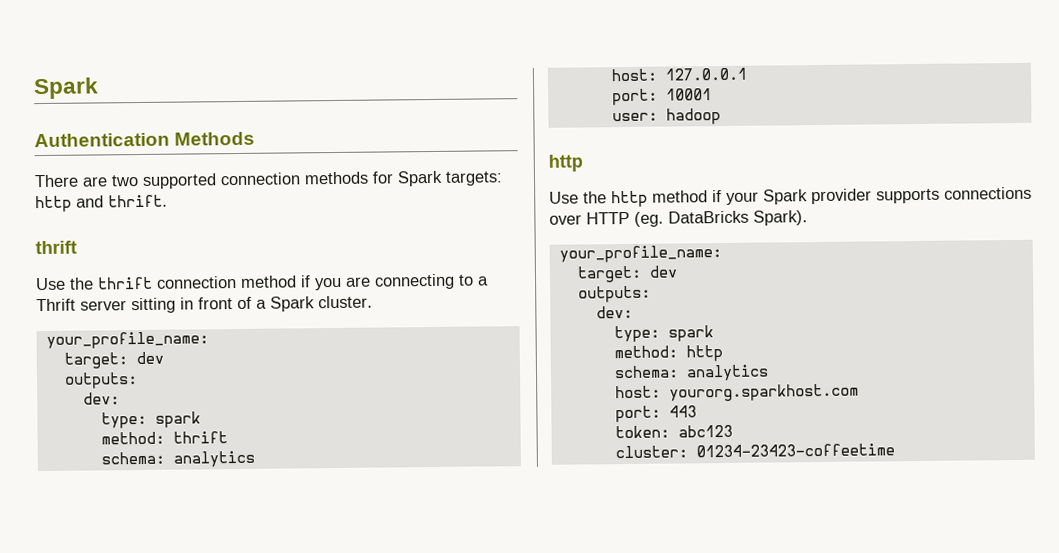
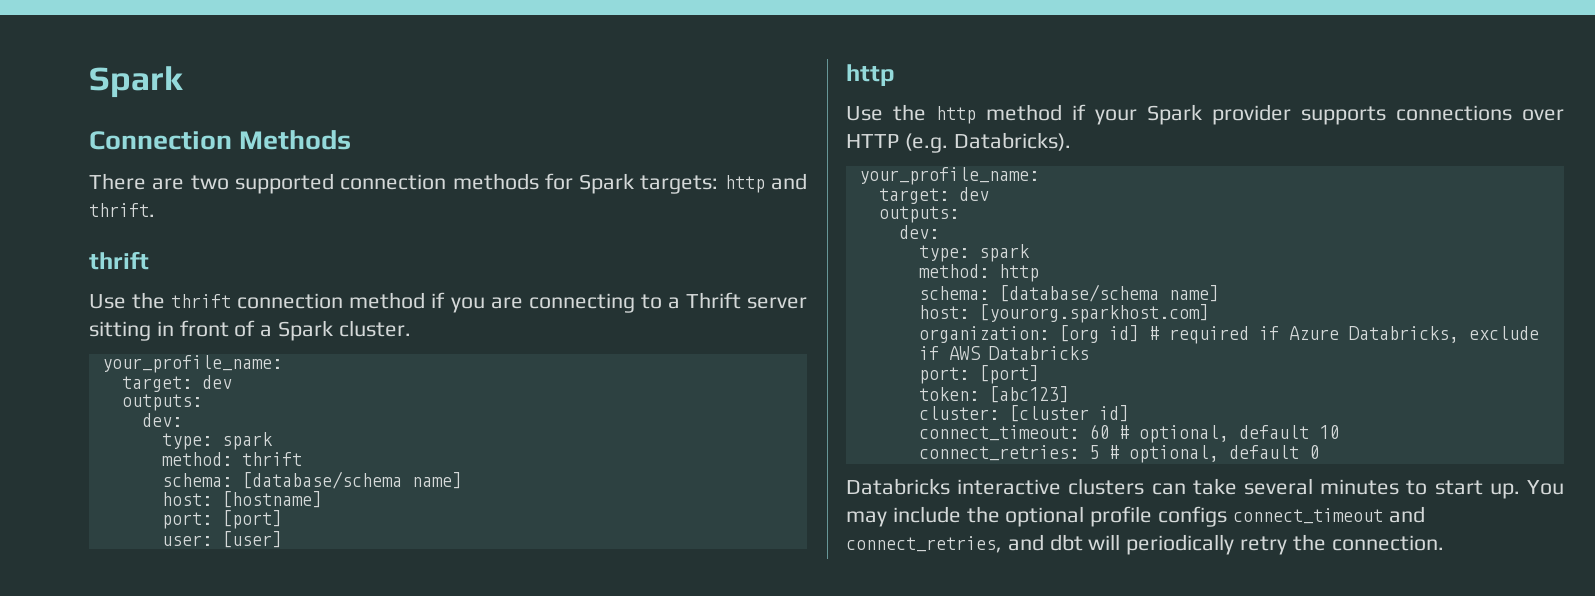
- Authentication Methods
+ Connection Methods
  method: thrift
- schema: analytics
- host: 127.0.0.1
- port: 10001
+ schema: [database/schema name]
+ host: [hostname]
+ port: [port]
- user: hadoop
+ user: [user]
- Use the http method if your Spark provider supports connections over HTTP (eg. DataBricks Spark).
+ Use the http method if your Spark provider supports connections over HTTP (e.g. Databricks).
  method: http
- schema: analytics
- host: yourorg.sparkhost.com
- port: 443
+ schema: [database/schema name]
+ host: [yourorg.sparkhost.com]
+ organization: [org id] # required if Azure Databricks, exclude if AWS Databricks
+ port: [port]
- token: abc123
+ token: [abc123]
- cluster: 01234-23423-coffeetime
+ cluster: [cluster id]
+ connect_timeout: 60 # optional, default 10
+ connect_retries: 5 # optional, default 0
+ Databricks interactive clusters can take several minutes to start up. You may include the optional profile configs connect_timeout and connect_retries, and dbt will periodically retry the connection.

